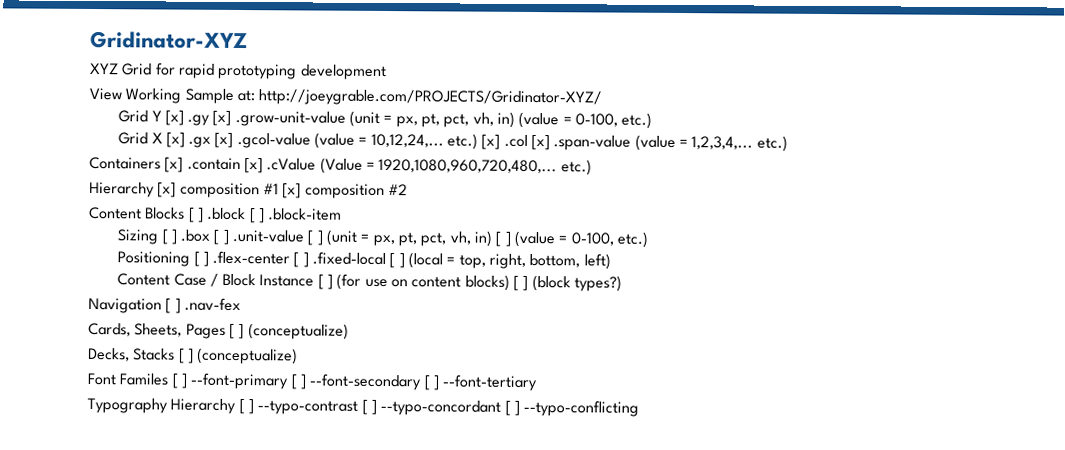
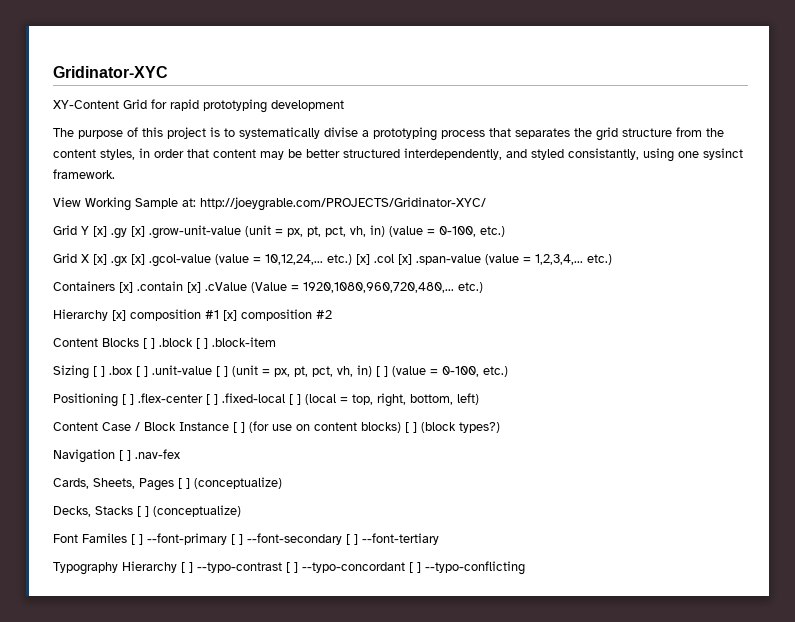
- Gridinator-XYZ
- XYZ Grid for rapid prototyping development
+ Gridinator-XYC
+ XY-Content Grid for rapid prototyping development
+ The purpose of this project is to systematically divise a prototyping process that separates the grid structure from the content styles, in order that content may be better structured interdependently, and styled consistantly, using one sysinct framework.
- View Working Sample at: http://joeygrable.com/PROJECTS/Gridinator-XYZ/
+ View Working Sample at: http://joeygrable.com/PROJECTS/Gridinator-XYC/

